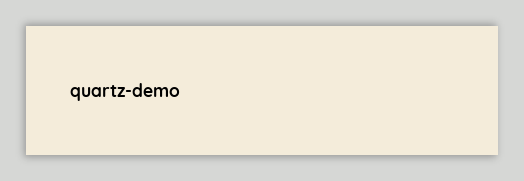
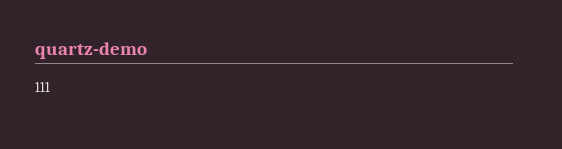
+ 111

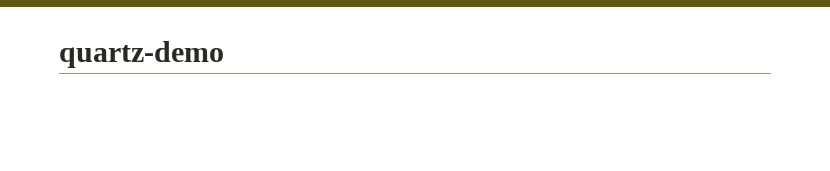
- 111

